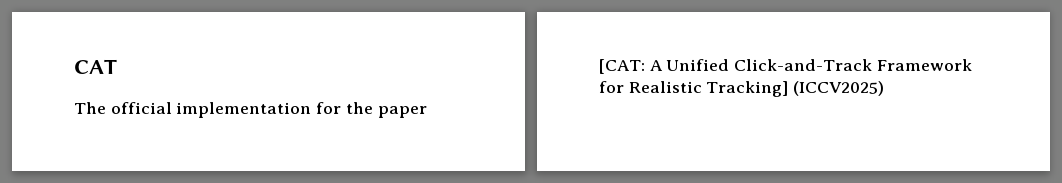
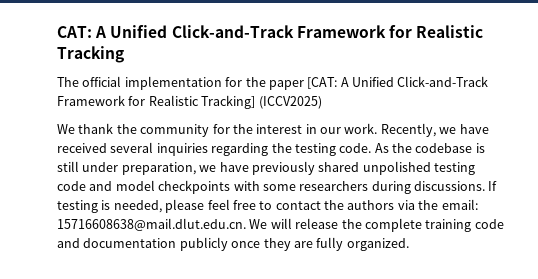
- CAT
+ CAT: A Unified Click-and-Track Framework for Realistic Tracking
+ We thank the community for the interest in our work. Recently, we have received several inquiries regarding the testing code. As the codebase is still under preparation, we have previously shared unpolished testing code and model checkpoints with some researchers during discussions. If testing is needed, please feel free to contact the authors via the email: 15716608638@mail.dlut.edu.cn. We will release the complete training code and documentation publicly once they are fully organized.

